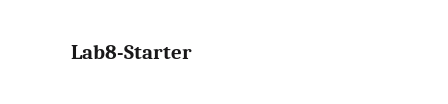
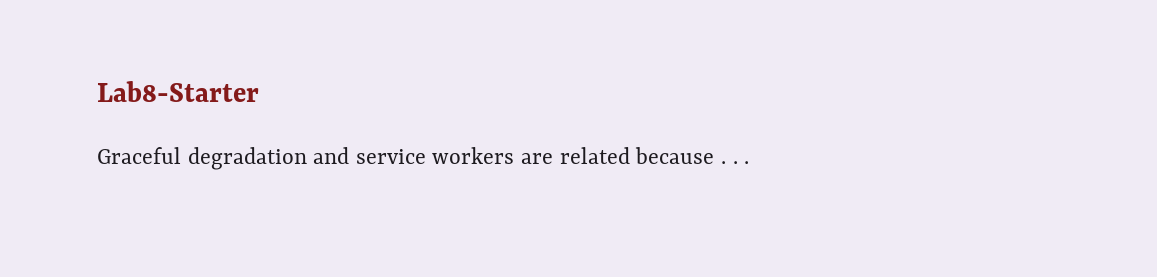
+ Graceful degradation and service workers are related because . . .

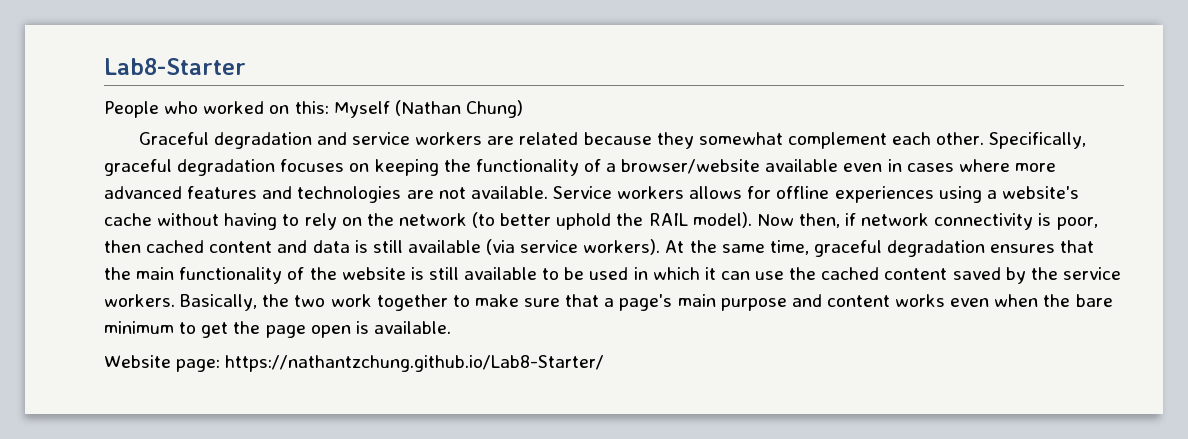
+ People who worked on this: Myself (Nathan Chung)
- Graceful degradation and service workers are related because . . .
+ Graceful degradation and service workers are related because they somewhat complement each other. Specifically, graceful degradation focuses on keeping the functionality of a browser/website available even in cases where more advanced features and technologies are not available. Service workers allows for offline experiences using a website's cache without having to rely on the network (to better uphold the RAIL model). Now then, if network connectivity is poor, then cached content and data is still available (via service workers). At the same time, graceful degradation ensures that the main functionality of the website is still available to be used in which it can use the cached content saved by the service workers. Basically, the two work together to make sure that a page's main purpose and content works even when the bare minimum to get the page open is available.
+ Website page: https://nathantzchung.github.io/Lab8-Starter/

